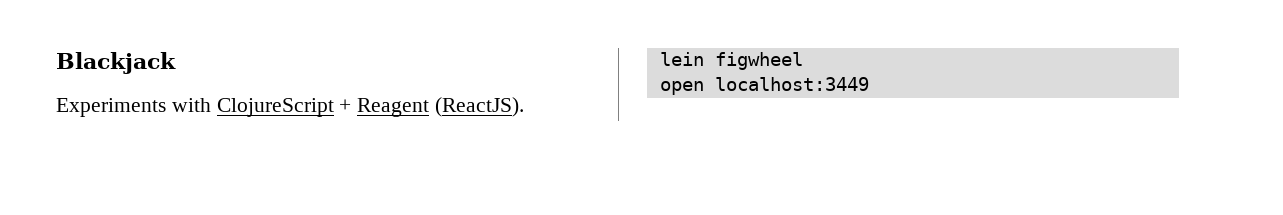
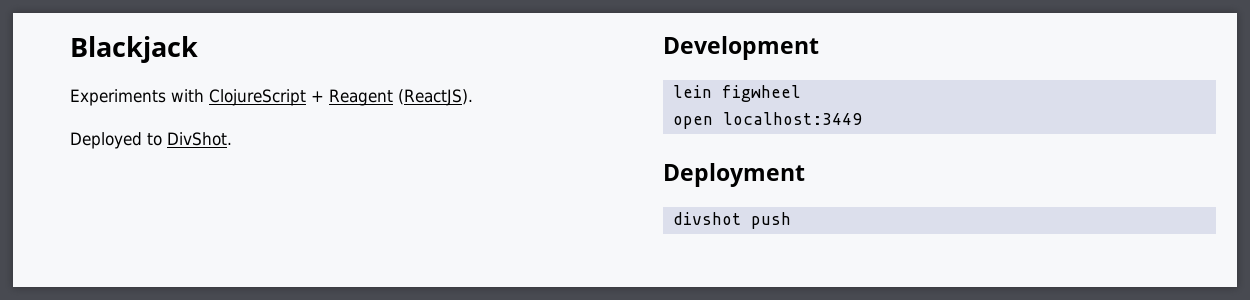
+ Deployed to DivShot.
+ Development
+ Deployment
+ divshot push

